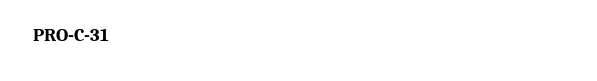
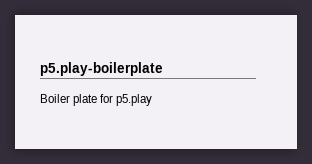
- PRO-C-31
+ p5.play-boilerplate
+ Boiler plate for p5.play

